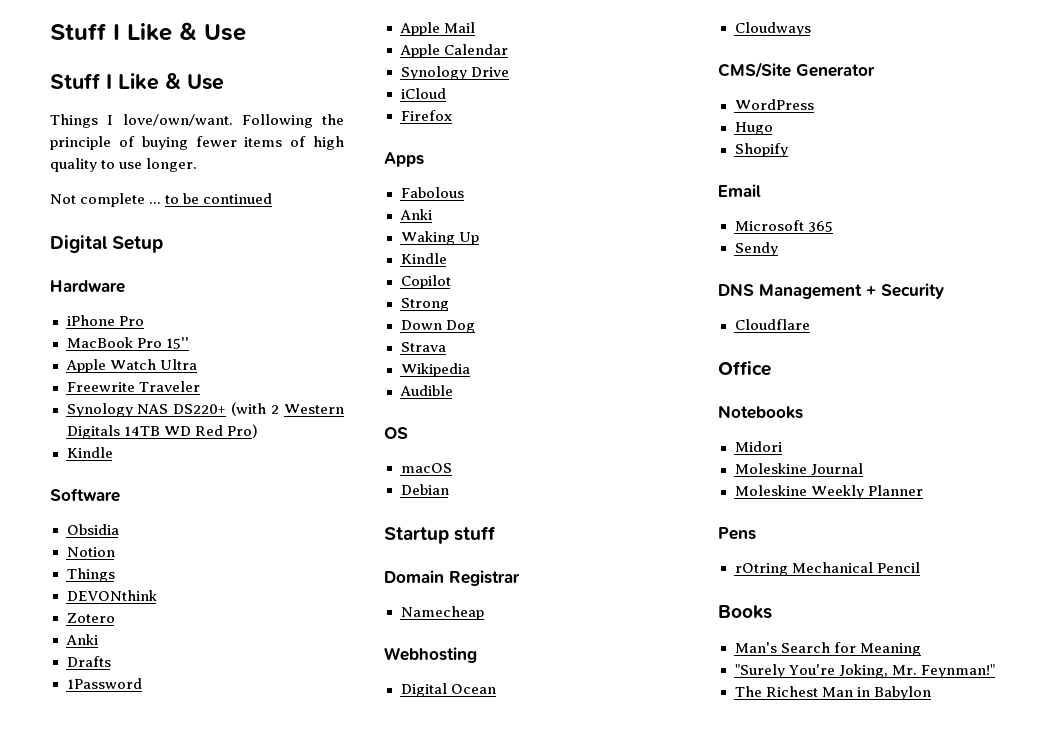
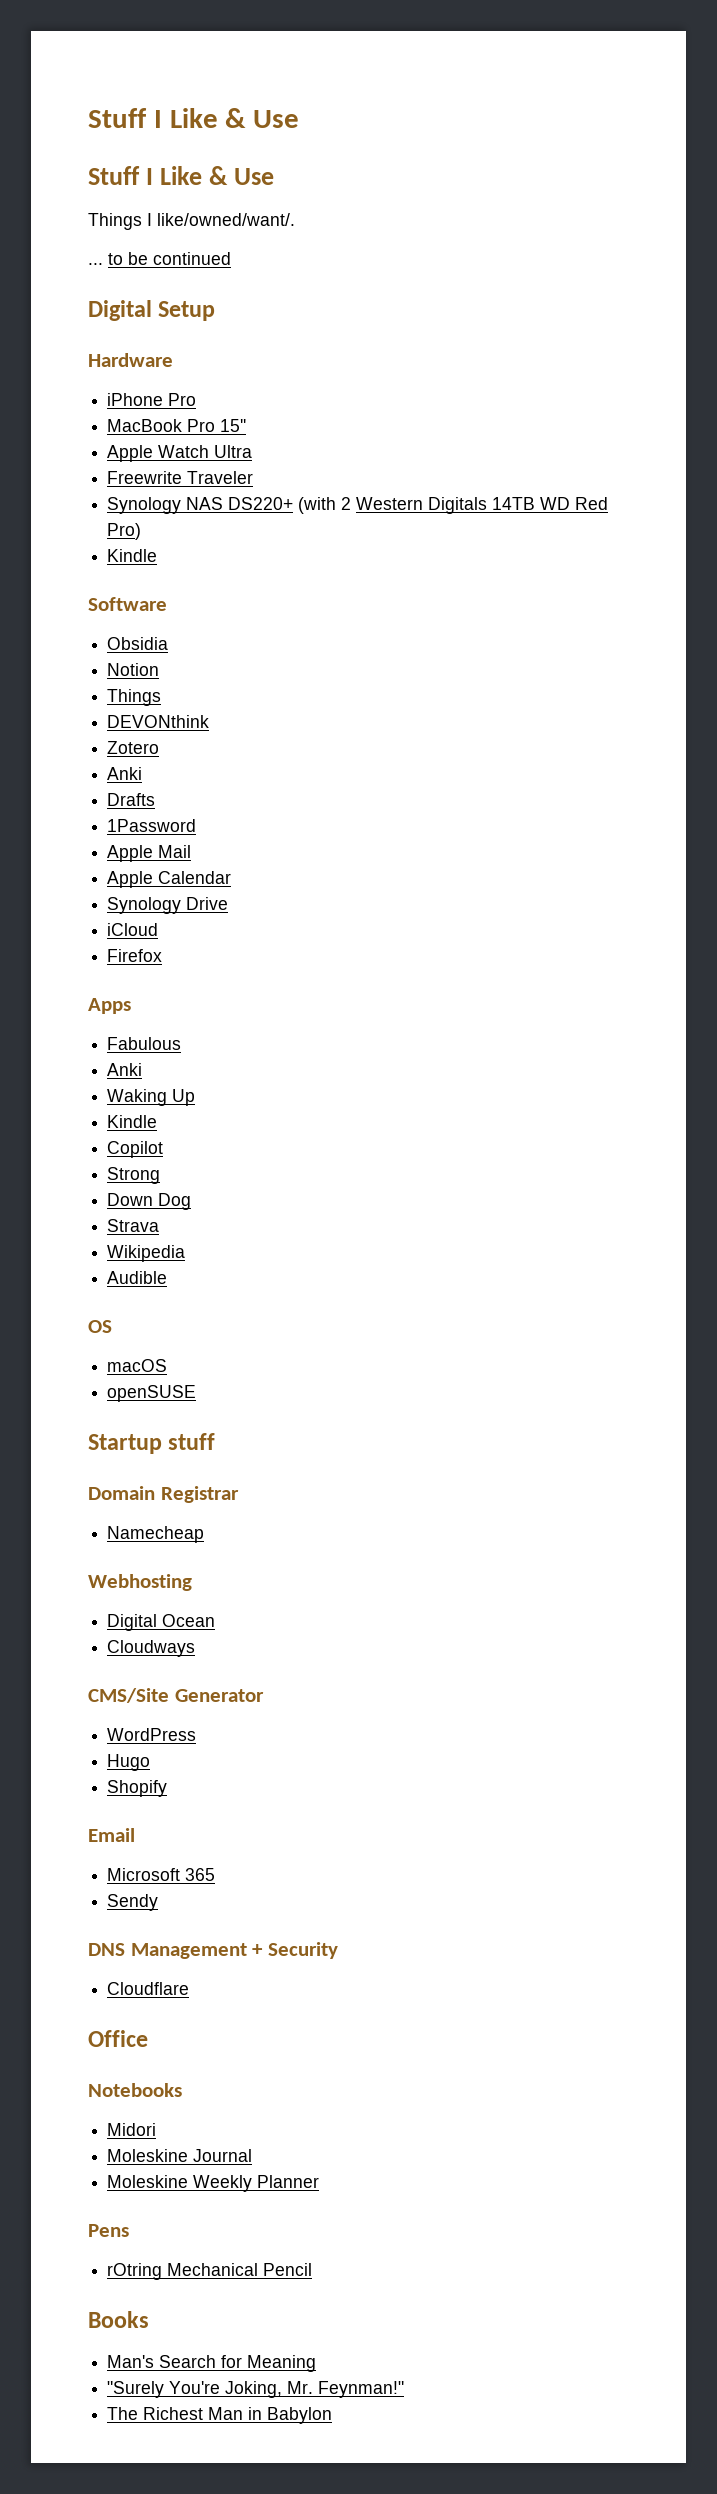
- Things I love/own/want. Following the principle of buying fewer items of high quality to use longer.
- Not complete ... to be continued
+ Things I like/owned/want/.
+ ... to be continued
- Fabolous
+ Fabulous
- Debian
+ openSUSE

